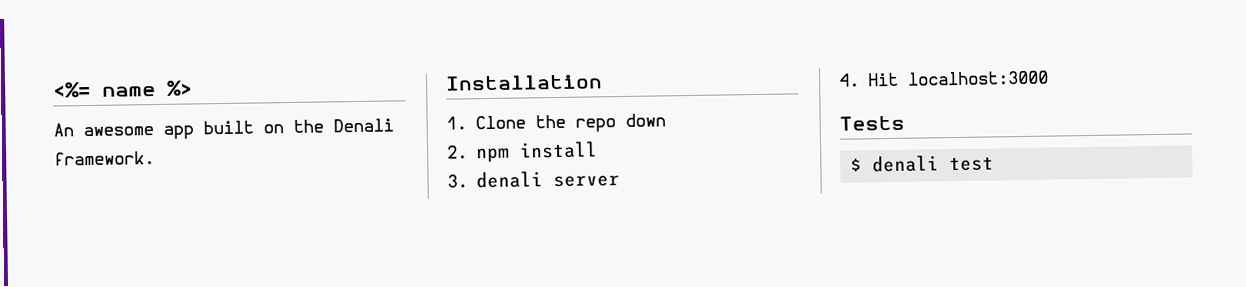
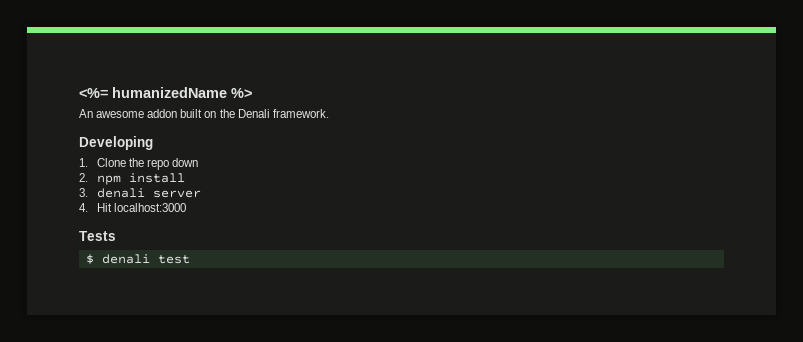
- <%= name %>
+ <%= humanizedName %>
- An awesome app built on the Denali framework.
+ An awesome addon built on the Denali framework.
- Installation
+ Developing

